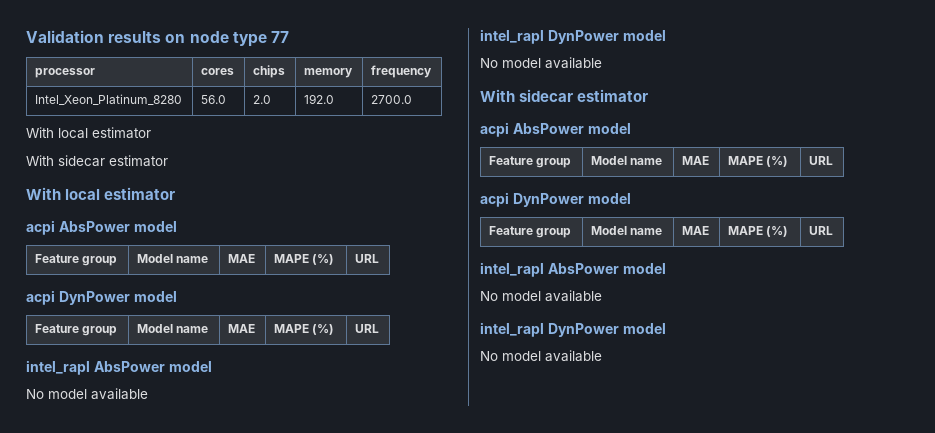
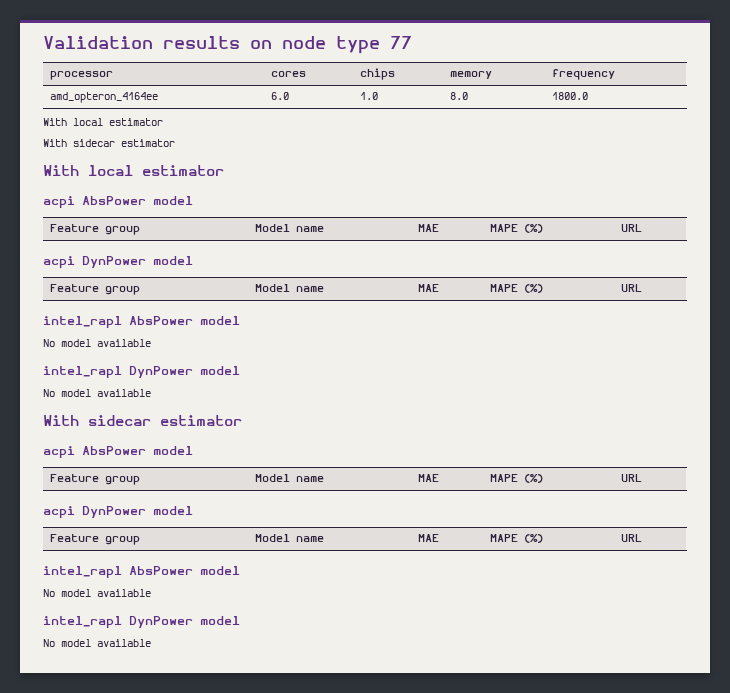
- Intel_Xeon_Platinum_8280 | 56.0 | 2.0 | 192.0 | 2700.0
+ amd_opteron_4164ee | 6.0 | 1.0 | 8.0 | 1800.0

